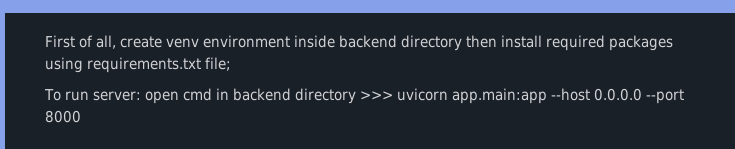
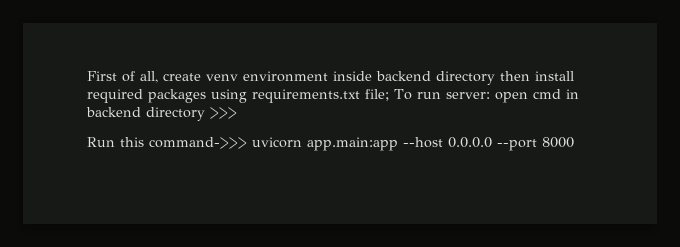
- First of all, create venv environment inside backend directory then install required packages using requirements.txt file;
- To run server: open cmd in backend directory >>> uvicorn app.main:app --host 0.0.0.0 --port 8000
+ First of all, create venv environment inside backend directory then install required packages using requirements.txt file; To run server: open cmd in backend directory >>>
+ Run this command->>> uvicorn app.main:app --host 0.0.0.0 --port 8000

